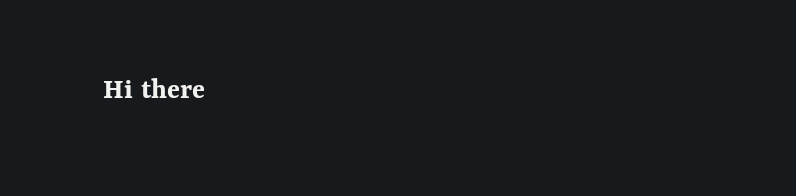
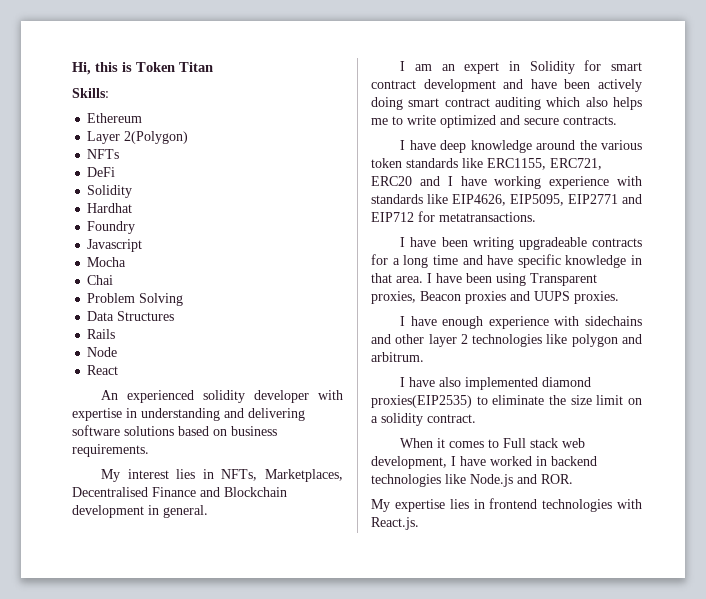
- Hi there
+ Hi, this is Token Titan
+ Skills:
+ Ethereum
+ Layer 2(Polygon)
+ NFTs
+ DeFi
+ Solidity
+ Hardhat
+ Foundry
+ Javascript
+ Mocha
+ Chai
+ Problem Solving
+ Data Structures
+ Rails
+ Node
+ React
+ An experienced solidity developer with expertise in understanding and delivering software solutions based on business requirements.
+ My interest lies in NFTs, Marketplaces, Decentralised Finance and Blockchain development in general.
+ I am an expert in Solidity for smart contract development and have been actively doing smart contract auditing which also helps me to write optimized and secure contracts.
+ I have deep knowledge around the various token standards like ERC1155, ERC721, ERC20 and I have working experience with standards like EIP4626, EIP5095, EIP2771 and EIP712 for metatransactions.
+ I have been writing upgradeable contracts for a long time and have specific knowledge in that area. I have been using Transparent proxies, Beacon proxies and UUPS proxies.
+ I have enough experience with sidechains and other layer 2 technologies like polygon and arbitrum.
+ I have also implemented diamond proxies(EIP2535) to eliminate the size limit on a solidity contract.
+ When it comes to Full stack web development, I have worked in backend technologies like Node.js and ROR.
+ My expertise lies in frontend technologies with React.js.

